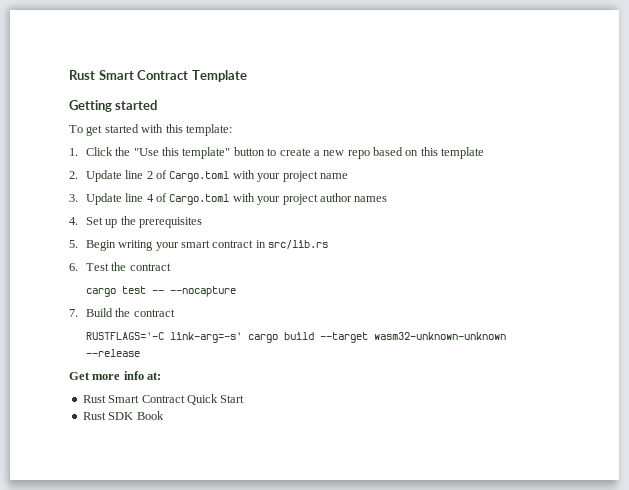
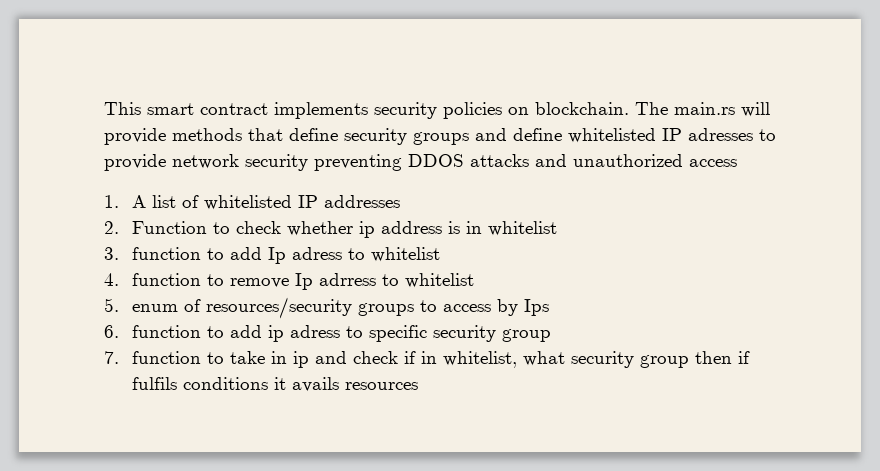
- Rust Smart Contract Template
- Getting started
- To get started with this template:
- 1. Click the "Use this template" button to create a new repo based on this template
- 2. Update line 2 of Cargo.toml with your project name
- 3. Update line 4 of Cargo.toml with your project author names
- 4. Set up the prerequisites
- 5. Begin writing your smart contract in src/lib.rs
- 6. Test the contract
- cargo test -- --nocapture
- 7. Build the contract
- RUSTFLAGS='-C link-arg=-s' cargo build --target wasm32-unknown-unknown --release
- Get more info at:
- Rust Smart Contract Quick Start
- Rust SDK Book
+ This smart contract implements security policies on blockchain. The main.rs will provide methods that define security groups and define whitelisted IP adresses to provide network security preventing DDOS attacks and unauthorized access
+ 1. A list of whitelisted IP addresses
+ 2. Function to check whether ip address is in whitelist
+ 3. function to add Ip adress to whitelist
+ 4. function to remove Ip adrress to whitelist
+ 5. enum of resources/security groups to access by Ips
+ 6. function to add ip adress to specific security group
+ 7. function to take in ip and check if in whitelist, what security group then if fulfils conditions it avails resources

